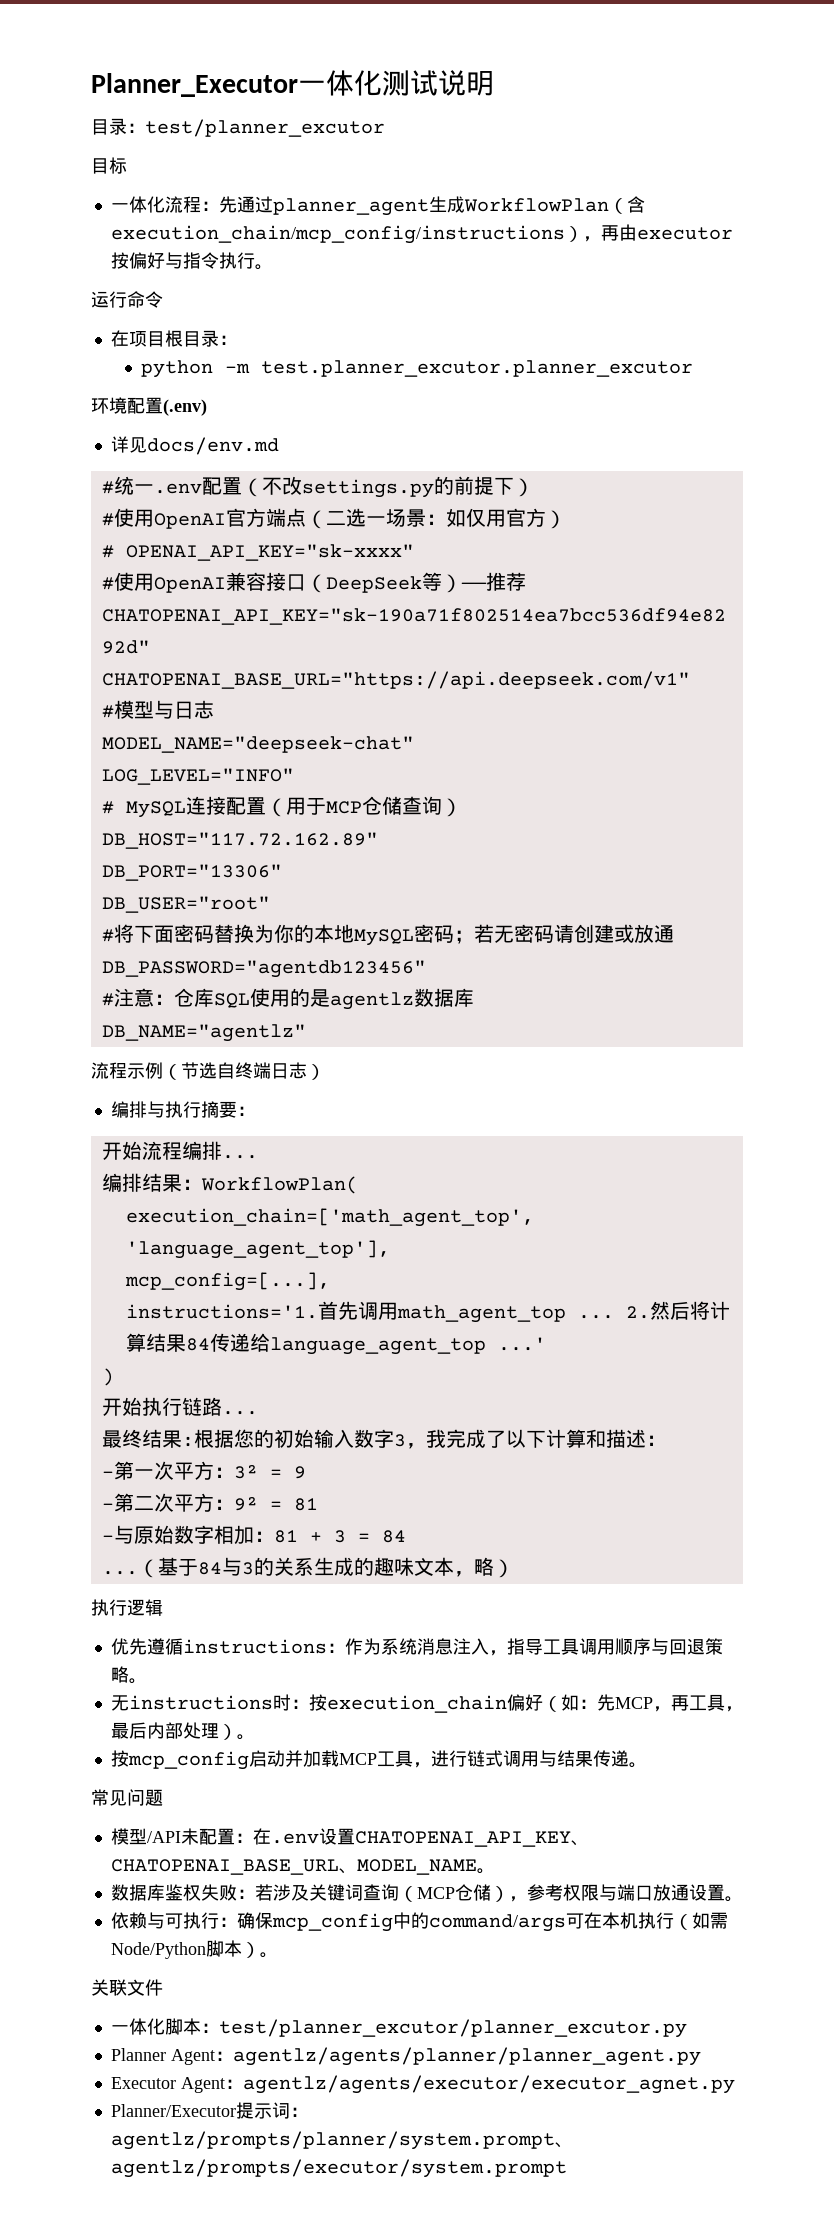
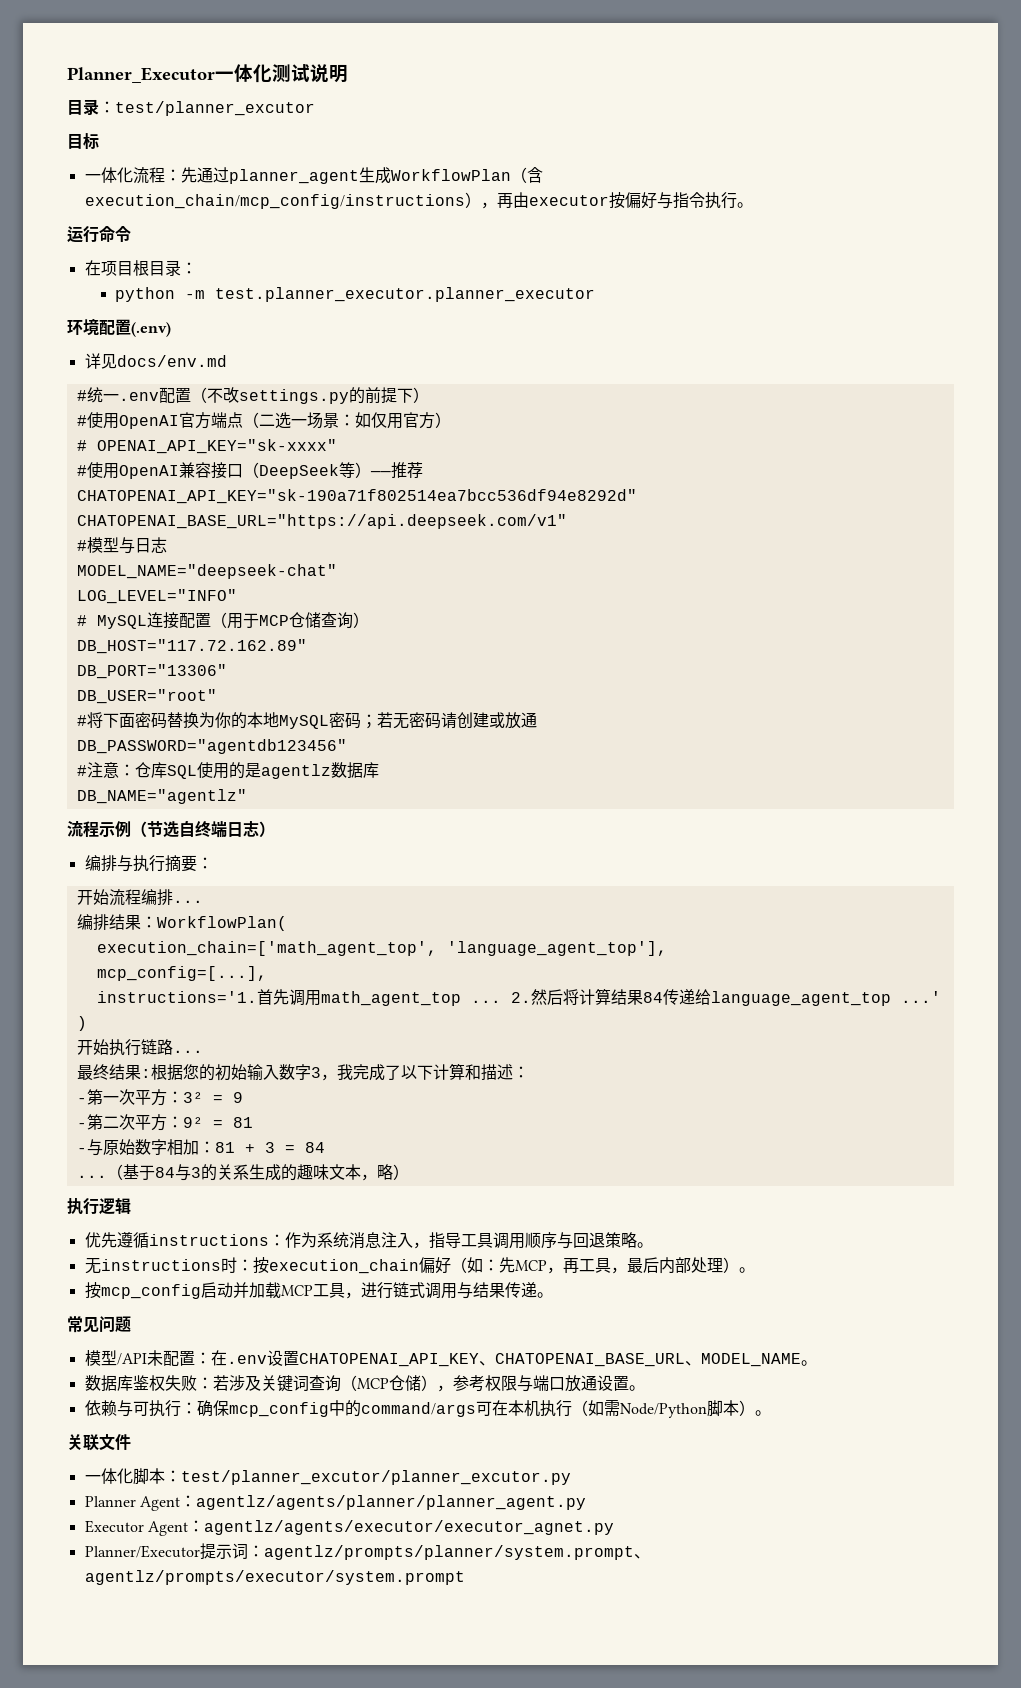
- python -m test.planner_excutor.planner_excutor
+ python -m test.planner_executor.planner_executor

